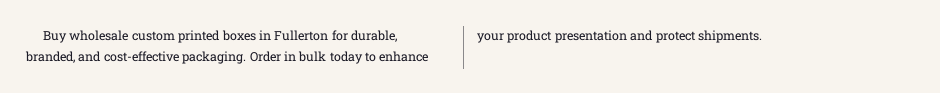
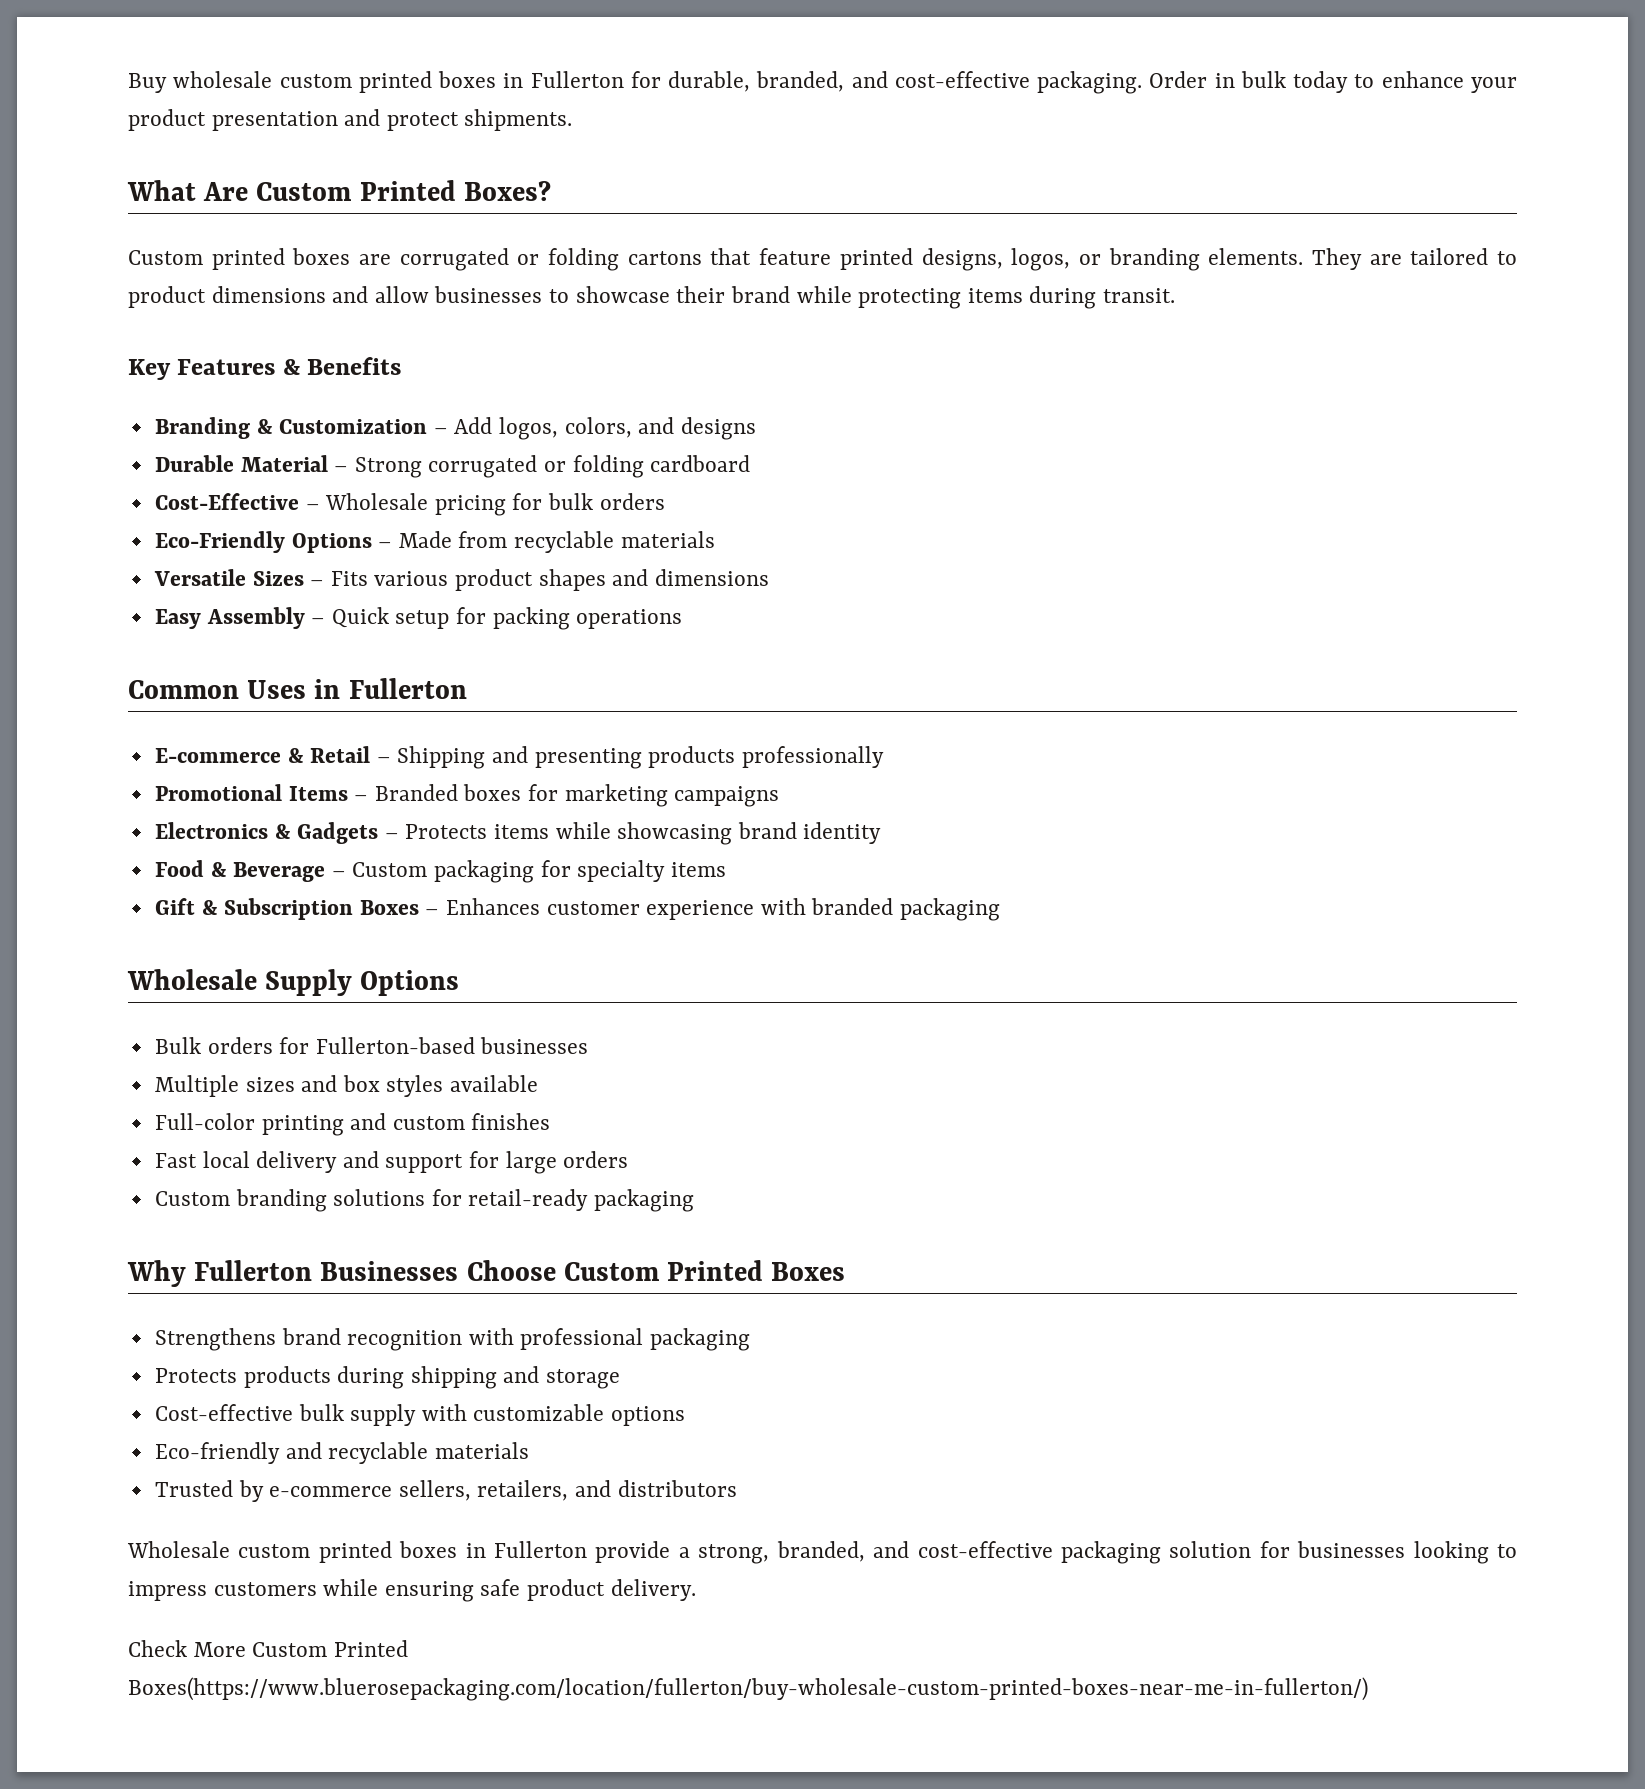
+ What Are Custom Printed Boxes?
+ Custom printed boxes are corrugated or folding cartons that feature printed designs, logos, or branding elements. They are tailored to product dimensions and allow businesses to showcase their brand while protecting items during transit.
+ Key Features & Benefits
+ Branding & Customization – Add logos, colors, and designs
+ Durable Material – Strong corrugated or folding cardboard
+ Cost-Effective – Wholesale pricing for bulk orders
+ Eco-Friendly Options – Made from recyclable materials
+ Versatile Sizes – Fits various product shapes and dimensions
+ Easy Assembly – Quick setup for packing operations
+ Common Uses in Fullerton
+ E-commerce & Retail – Shipping and presenting products professionally
+ Promotional Items – Branded boxes for marketing campaigns
+ Electronics & Gadgets – Protects items while showcasing brand identity
+ Food & Beverage – Custom packaging for specialty items
+ Gift & Subscription Boxes – Enhances customer experience with branded packaging
+ Wholesale Supply Options
+ Bulk orders for Fullerton-based businesses
+ Multiple sizes and box styles available
+ Full-color printing and custom finishes
+ Fast local delivery and support for large orders
+ Custom branding solutions for retail-ready packaging
+ Why Fullerton Businesses Choose Custom Printed Boxes
+ Strengthens brand recognition with professional packaging
+ Protects products during shipping and storage
+ Cost-effective bulk supply with customizable options
+ Eco-friendly and recyclable materials
+ Trusted by e-commerce sellers, retailers, and distributors
+ Wholesale custom printed boxes in Fullerton provide a strong, branded, and cost-effective packaging solution for businesses looking to impress customers while ensuring safe product delivery.
+ Check More Custom Printed Boxes(https://www.bluerosepackaging.com/location/fullerton/buy-wholesale-custom-printed-boxes-near-me-in-fullerton/)

